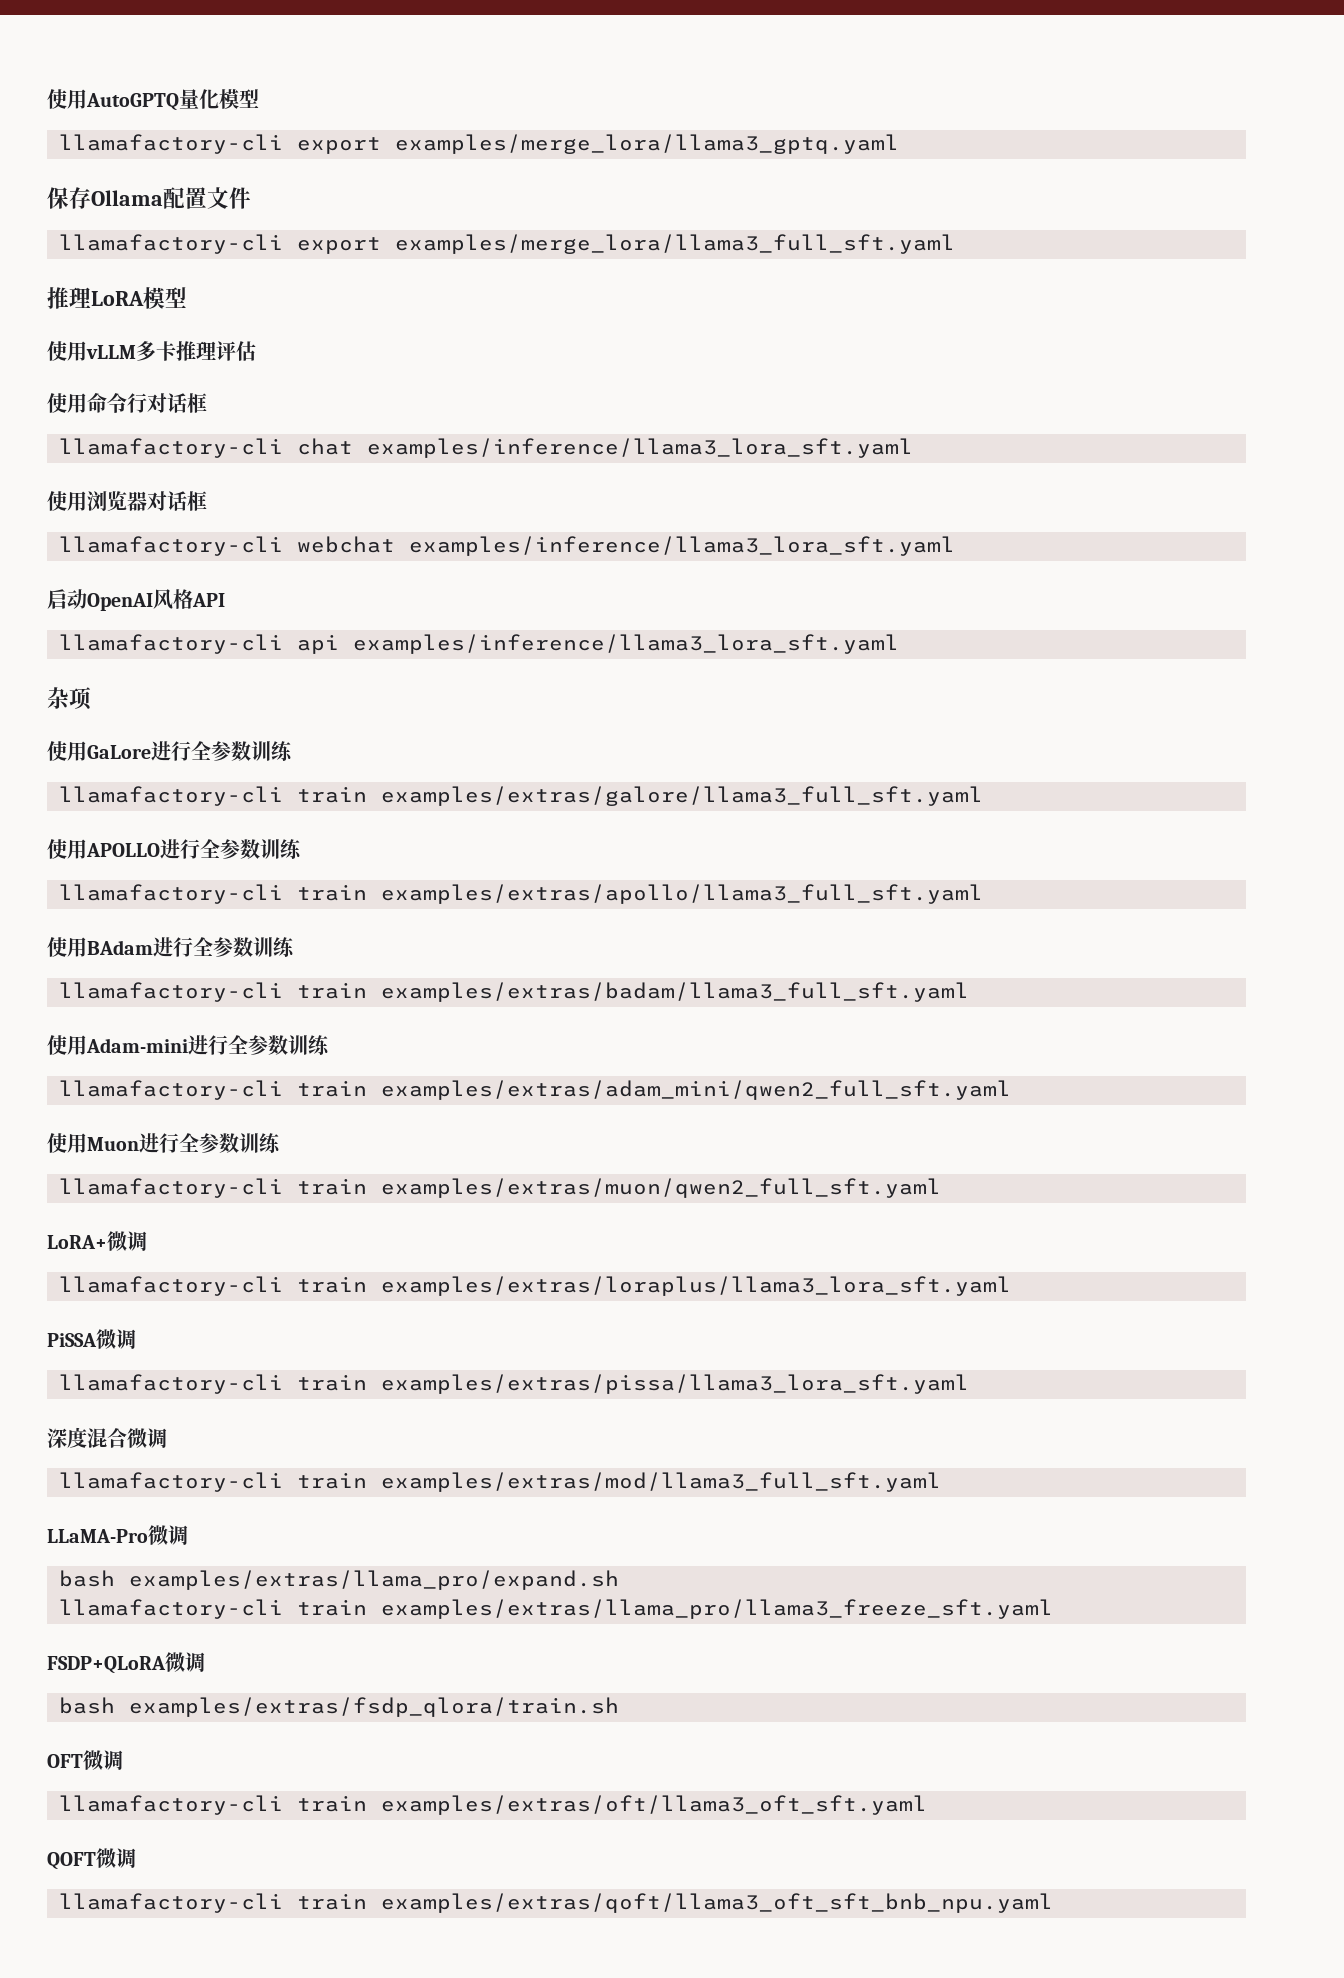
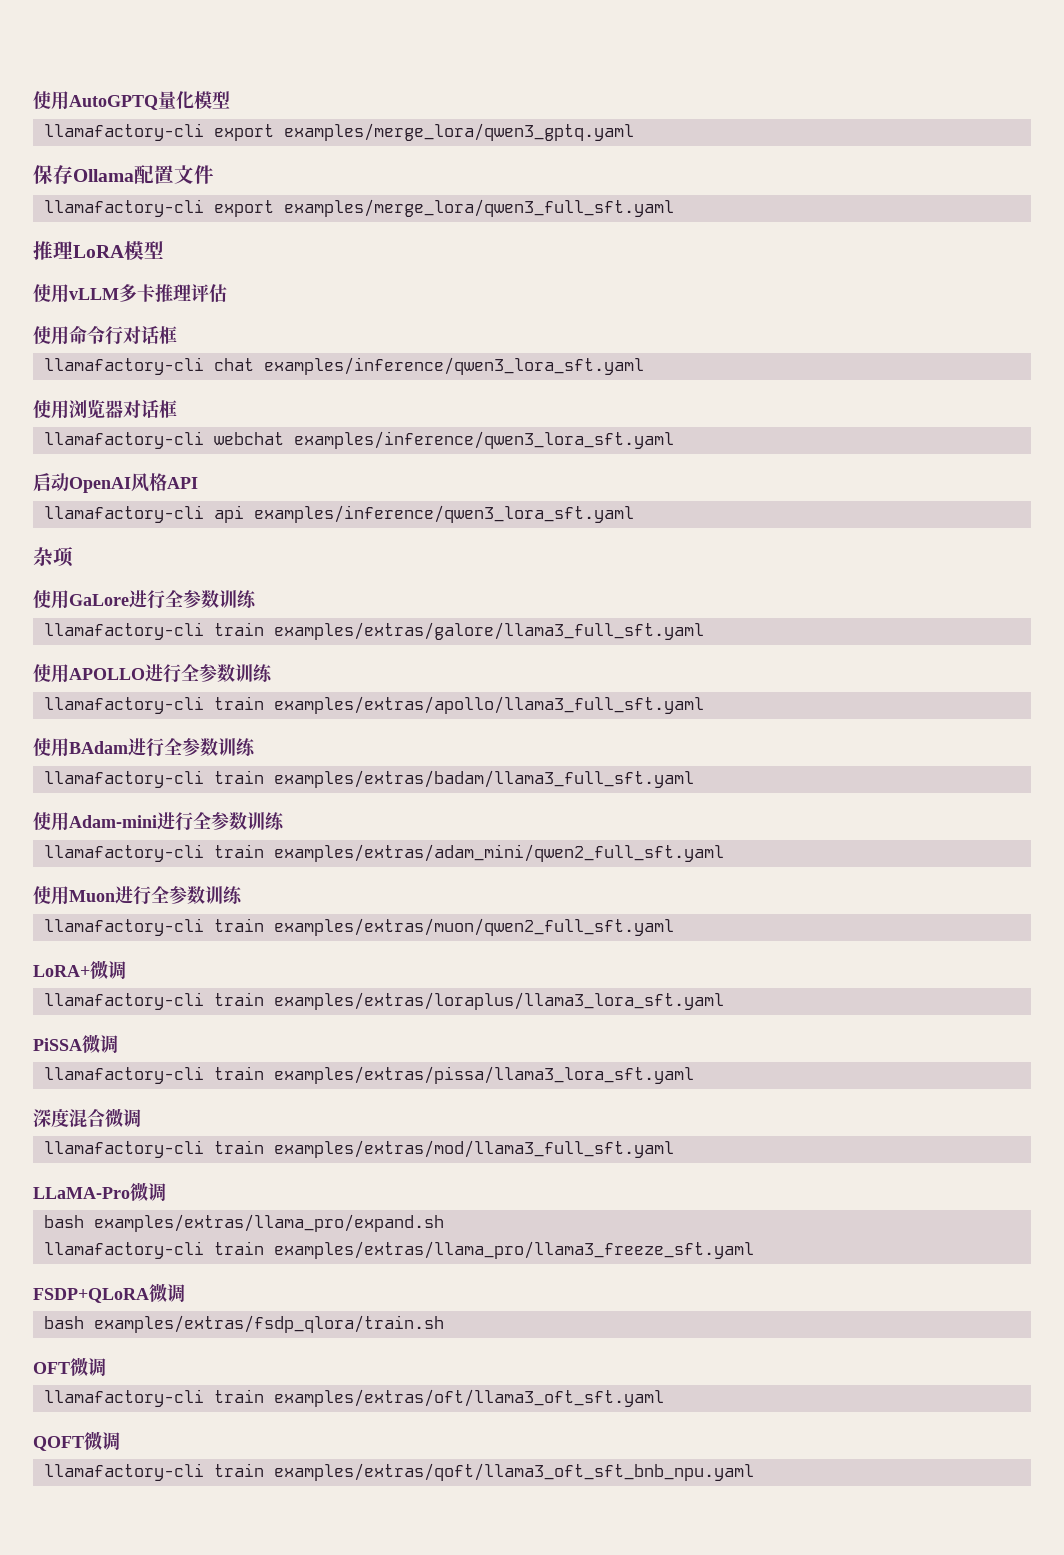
- llamafactory-cli export examples/merge_lora/llama3_gptq.yaml
+ llamafactory-cli export examples/merge_lora/qwen3_gptq.yaml
- llamafactory-cli export examples/merge_lora/llama3_full_sft.yaml
+ llamafactory-cli export examples/merge_lora/qwen3_full_sft.yaml
- llamafactory-cli chat examples/inference/llama3_lora_sft.yaml
+ llamafactory-cli chat examples/inference/qwen3_lora_sft.yaml
- llamafactory-cli webchat examples/inference/llama3_lora_sft.yaml
+ llamafactory-cli webchat examples/inference/qwen3_lora_sft.yaml
- llamafactory-cli api examples/inference/llama3_lora_sft.yaml
+ llamafactory-cli api examples/inference/qwen3_lora_sft.yaml

